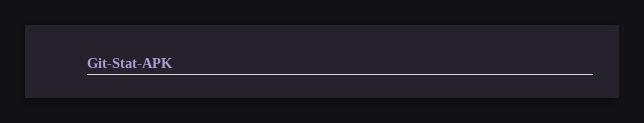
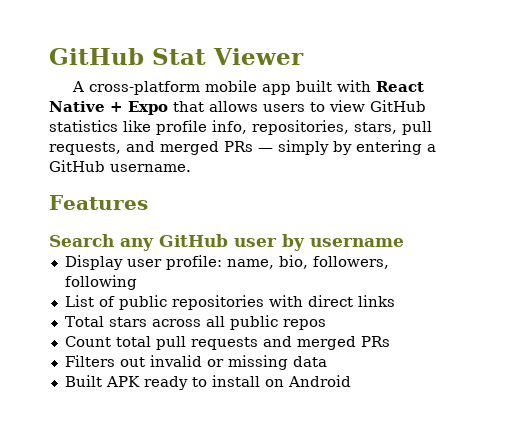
- Git-Stat-APK
+ GitHub Stat Viewer
+ A cross-platform mobile app built with React Native + Expo that allows users to view GitHub statistics like profile info, repositories, stars, pull requests, and merged PRs — simply by entering a GitHub username.
+ Features
+ Search any GitHub user by username
+ Display user profile: name, bio, followers, following
+ List of public repositories with direct links
+ Total stars across all public repos
+ Count total pull requests and merged PRs
+ Filters out invalid or missing data
+ Built APK ready to install on Android

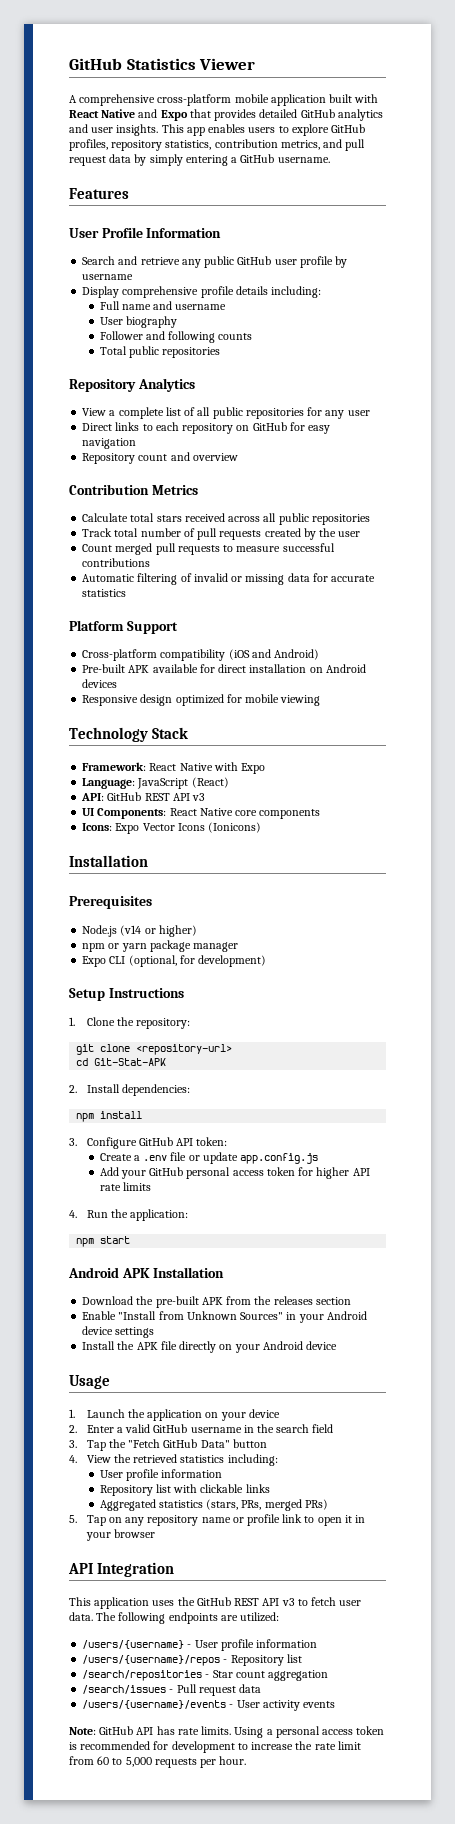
- GitHub Stat Viewer
+ GitHub Statistics Viewer
- A cross-platform mobile app built with React Native + Expo that allows users to view GitHub statistics like profile info, repositories, stars, pull requests, and merged PRs — simply by entering a GitHub username.
+ A comprehensive cross-platform mobile application built with React Native and Expo that provides detailed GitHub analytics and user insights. This app enables users to explore GitHub profiles, repository statistics, contribution metrics, and pull request data by simply entering a GitHub username.
- Search any GitHub user by username
+ User Profile Information
+ Search and retrieve any public GitHub user profile by username
- Display user profile: name, bio, followers, following
- List of public repositories with direct links
- Total stars across all public repos
+ Display comprehensive profile details including:
+ Full name and username
+ User biography
+ Follower and following counts
+ Total public repositories
+ Repository Analytics
+ View a complete list of all public repositories for any user
+ Direct links to each repository on GitHub for easy navigation
+ Repository count and overview
+ Contribution Metrics
+ Calculate total stars received across all public repositories
+ Track total number of pull requests created by the user
- Count total pull requests and merged PRs
- Filters out invalid or missing data
- Built APK ready to install on Android
+ Count merged pull requests to measure successful contributions
+ Automatic filtering of invalid or missing data for accurate statistics
+ Platform Support
+ Cross-platform compatibility (iOS and Android)
+ Pre-built APK available for direct installation on Android devices
+ Responsive design optimized for mobile viewing
+ Technology Stack
+ Framework: React Native with Expo
+ Language: JavaScript (React)
+ API: GitHub REST API v3
+ UI Components: React Native core components
+ Icons: Expo Vector Icons (Ionicons)
+ Installation
+ Prerequisites
+ Node.js (v14 or higher)
+ npm or yarn package manager
+ Expo CLI (optional, for development)
+ Setup Instructions
+ 1. Clone the repository:
+ git clone <repository-url>
+ cd Git-Stat-APK
+ 2. Install dependencies:
+ npm install
+ 3. Configure GitHub API token:
+ Create a .env file or update app.config.js
+ Add your GitHub personal access token for higher API rate limits
+ 4. Run the application:
+ npm start
+ Android APK Installation
+ Download the pre-built APK from the releases section
+ Enable "Install from Unknown Sources" in your Android device settings
+ Install the APK file directly on your Android device
+ Usage
+ 1. Launch the application on your device
+ 2. Enter a valid GitHub username in the search field
+ 3. Tap the "Fetch GitHub Data" button
+ 4. View the retrieved statistics including:
+ User profile information
+ Repository list with clickable links
+ Aggregated statistics (stars, PRs, merged PRs)
+ 5. Tap on any repository name or profile link to open it in your browser
+ API Integration
+ This application uses the GitHub REST API v3 to fetch user data. The following endpoints are utilized:
+ /users/{username} - User profile information
+ /users/{username}/repos - Repository list
+ /search/repositories - Star count aggregation
+ /search/issues - Pull request data
+ /users/{username}/events - User activity events
+ Note: GitHub API has rate limits. Using a personal access token is recommended for development to increase the rate limit from 60 to 5,000 requests per hour.

